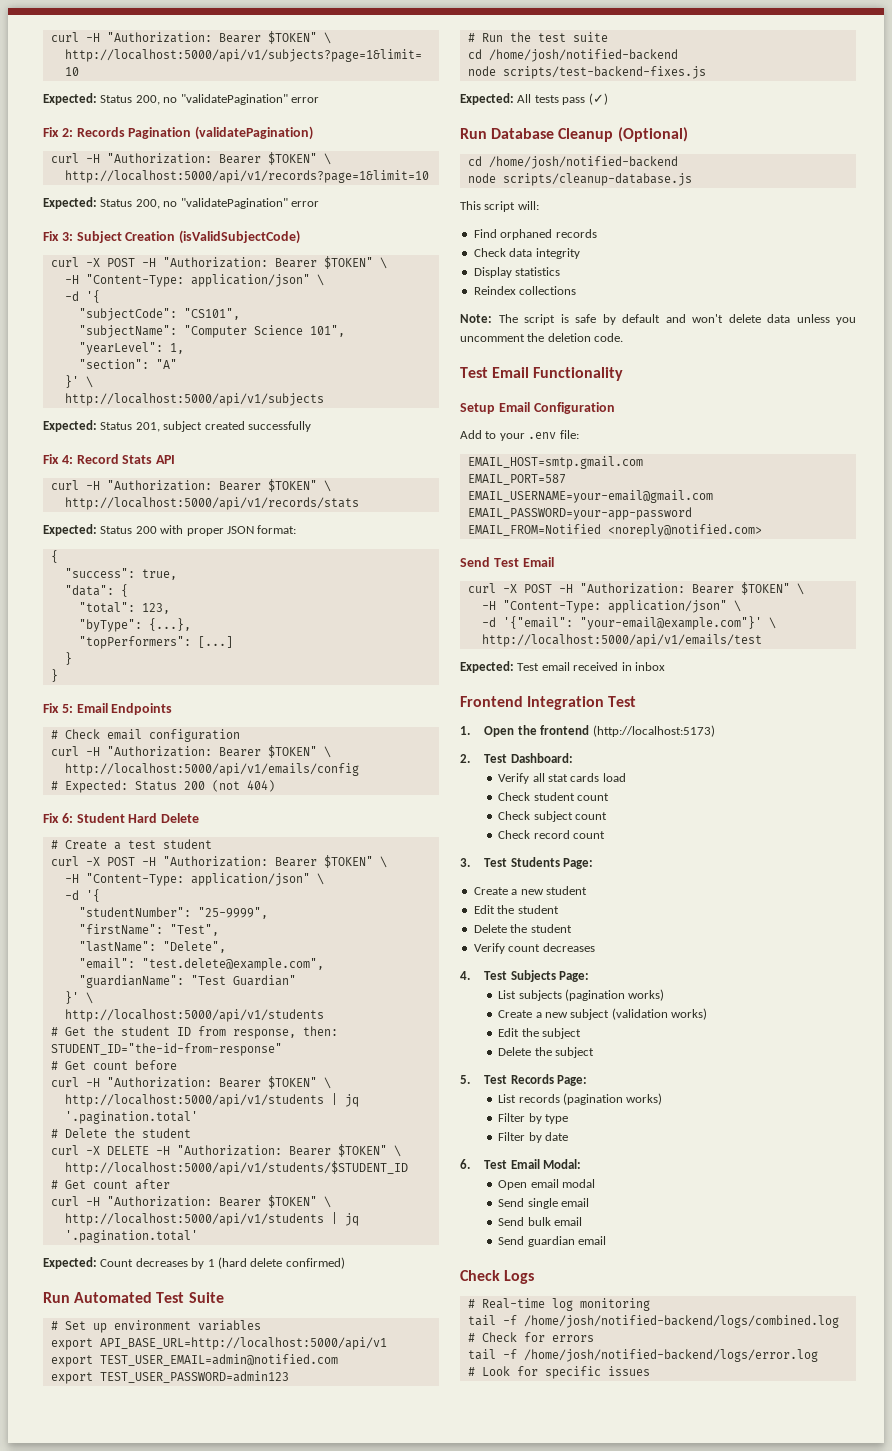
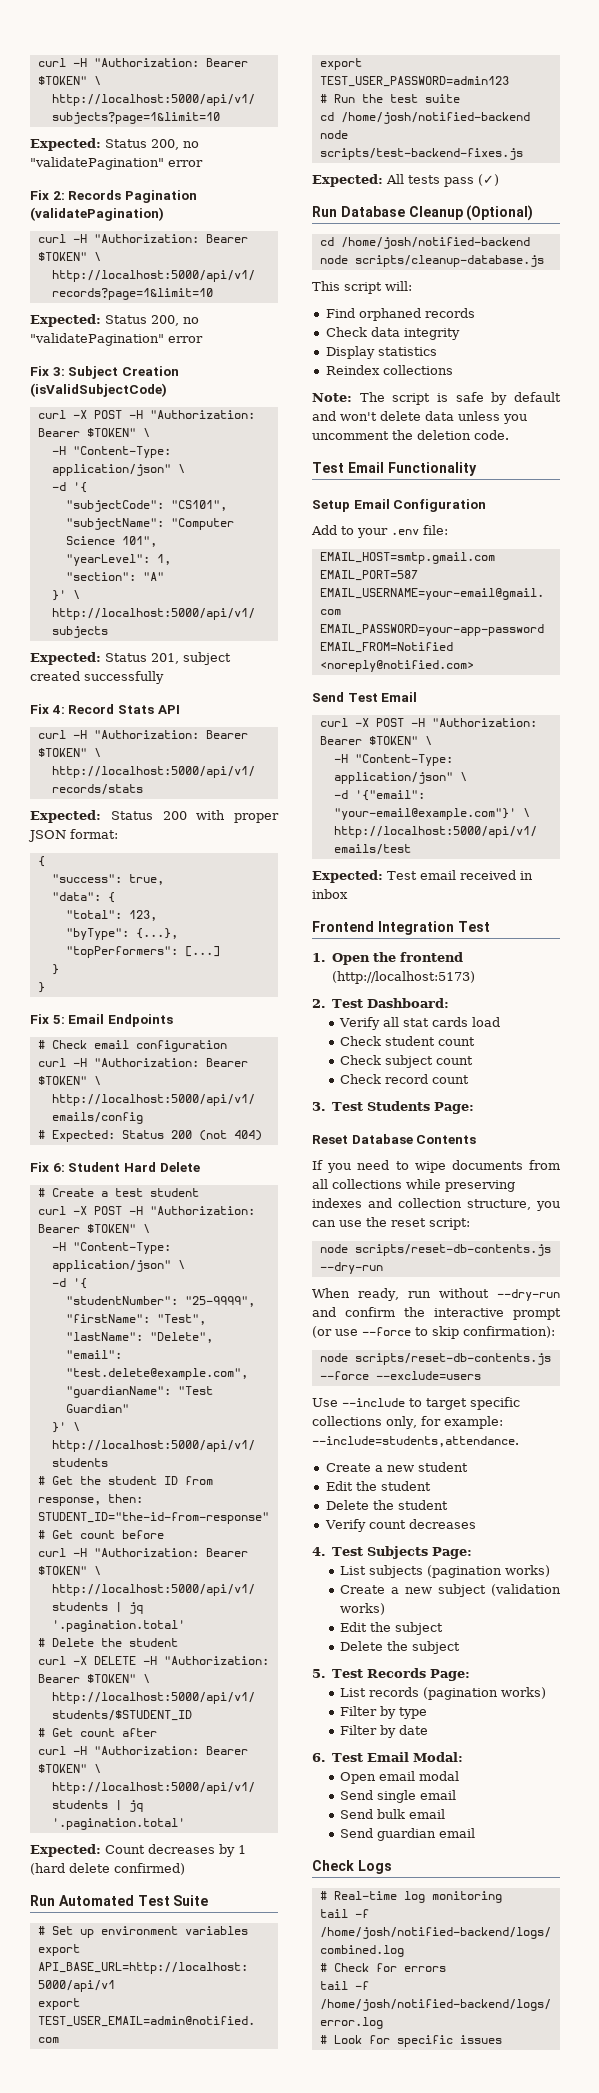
+ Reset Database Contents
+ If you need to wipe documents from all collections while preserving indexes and collection structure, you can use the reset script:
+ node scripts/reset-db-contents.js --dry-run
+ When ready, run without --dry-run and confirm the interactive prompt (or use --force to skip confirmation):
+ node scripts/reset-db-contents.js --force --exclude=users
+ Use --include to target specific collections only, for example: --include=students,attendance.

